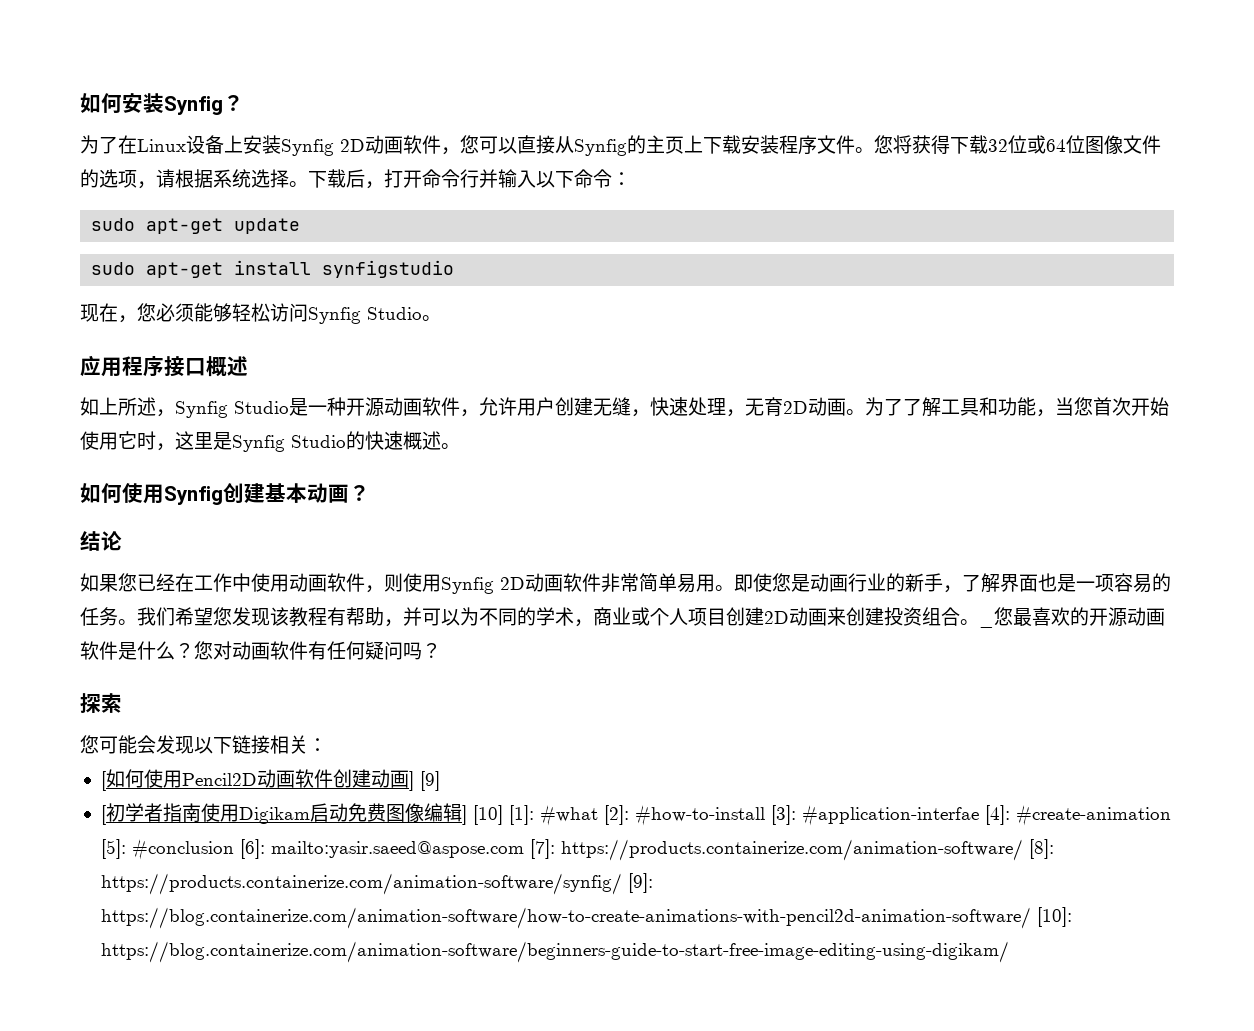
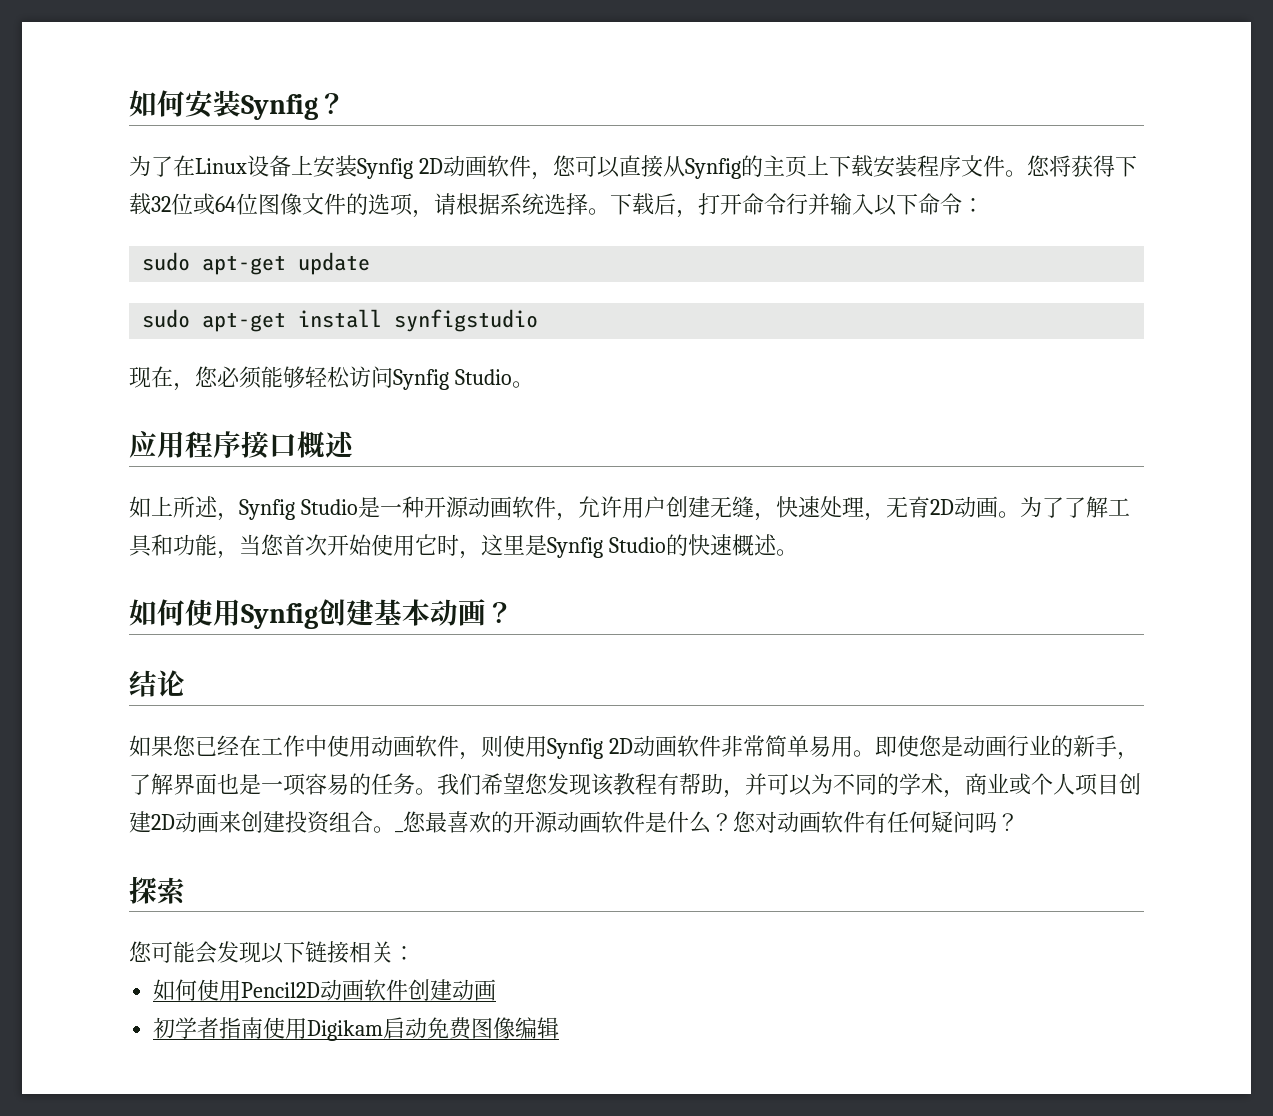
- [如何使用Pencil2D动画软件创建动画] [9]
- [初学者指南使用Digikam启动免费图像编辑] [10] [1]: #what [2]: #how-to-install [3]: #application-interfae [4]: #create-animation [5]: #conclusion [6]: mailto:yasir.saeed@aspose.com [7]: https://products.containerize.com/animation-software/ [8]: https://products.containerize.com/animation-software/synfig/ [9]: https://blog.containerize.com/animation-software/how-to-create-animations-with-pencil2d-animation-software/ [10]: https://blog.containerize.com/animation-software/beginners-guide-to-start-free-image-editing-using-digikam/
+ 如何使用Pencil2D动画软件创建动画
+ 初学者指南使用Digikam启动免费图像编辑

